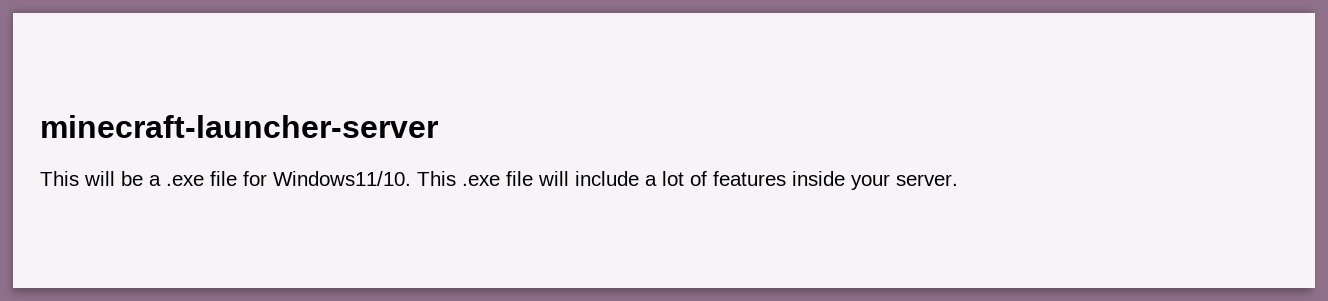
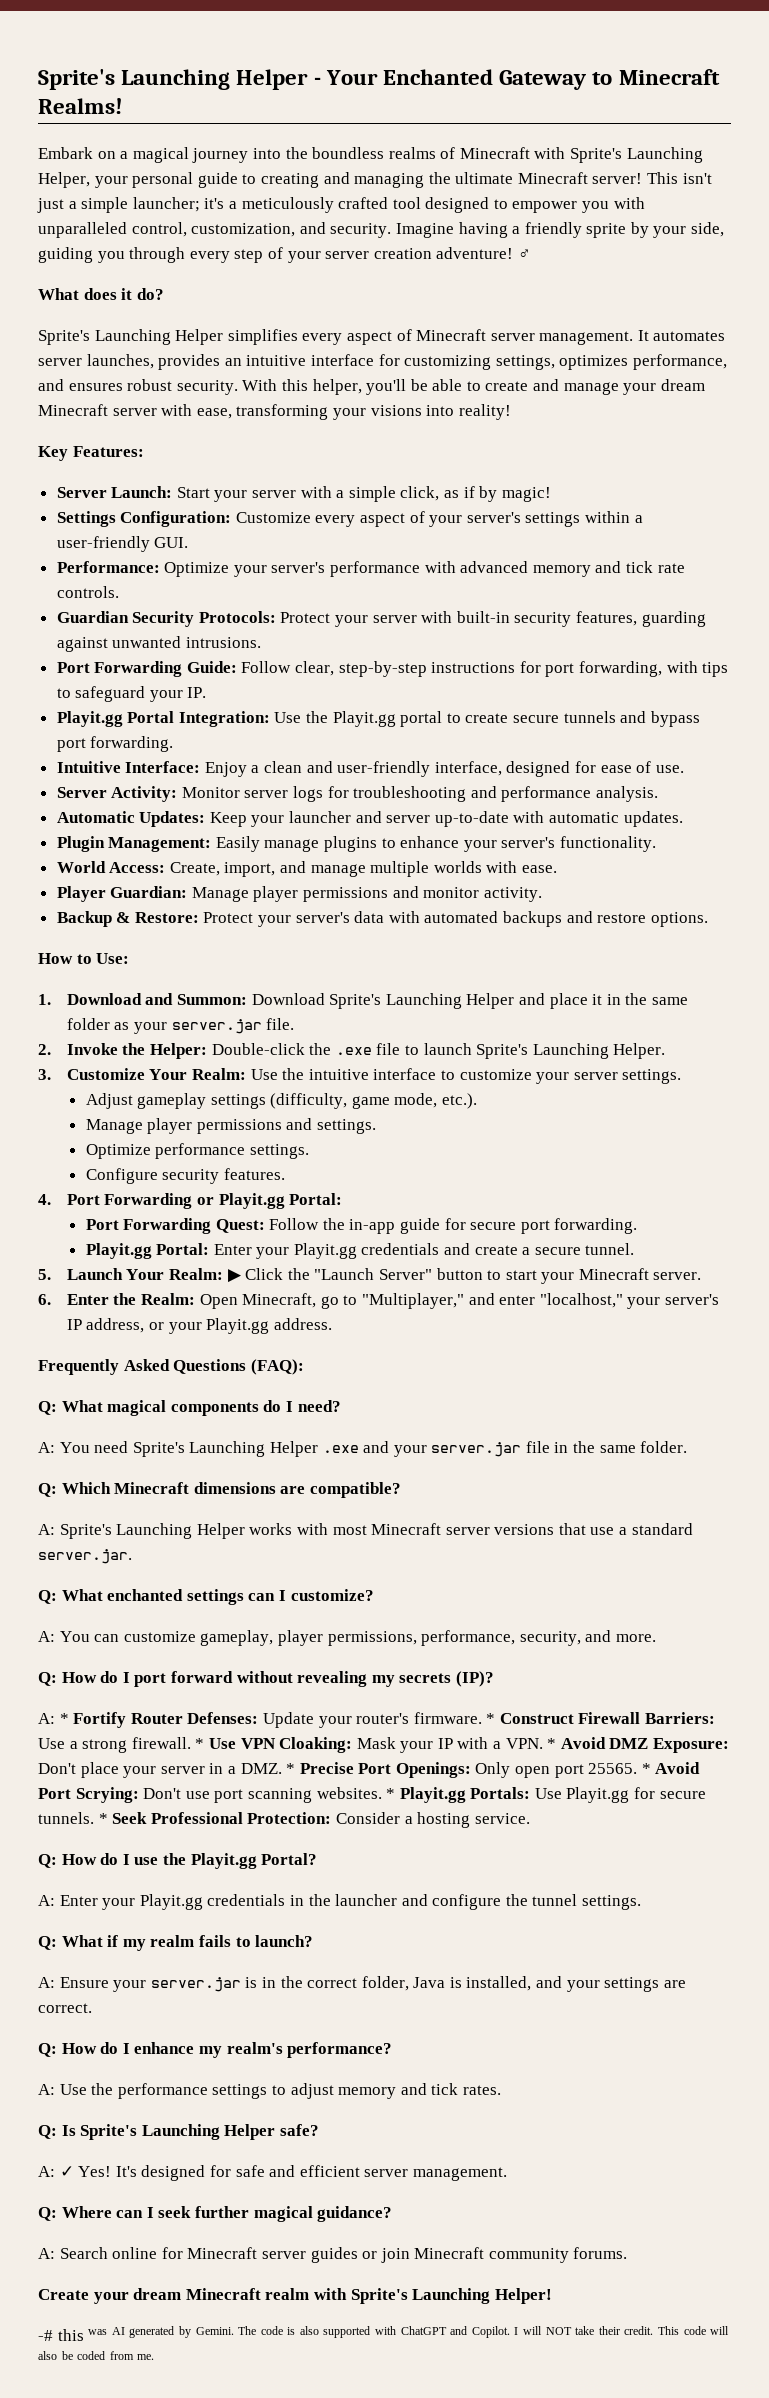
- minecraft-launcher-server
- This will be a .exe file for Windows11/10. This .exe file will include a lot of features inside your server.
+ Sprite's Launching Helper - Your Enchanted Gateway to Minecraft Realms!
+ Embark on a magical journey into the boundless realms of Minecraft with Sprite's Launching Helper, your personal guide to creating and managing the ultimate Minecraft server! This isn't just a simple launcher; it's a meticulously crafted tool designed to empower you with unparalleled control, customization, and security. Imagine having a friendly sprite by your side, guiding you through every step of your server creation adventure! ♂
+ What does it do?
+ Sprite's Launching Helper simplifies every aspect of Minecraft server management. It automates server launches, provides an intuitive interface for customizing settings, optimizes performance, and ensures robust security. With this helper, you'll be able to create and manage your dream Minecraft server with ease, transforming your visions into reality!
+ Key Features:
+ Server Launch: Start your server with a simple click, as if by magic!
+ Settings Configuration: Customize every aspect of your server's settings within a user-friendly GUI.
+ Performance: Optimize your server's performance with advanced memory and tick rate controls.
+ Guardian Security Protocols: Protect your server with built-in security features, guarding against unwanted intrusions.
+ Port Forwarding Guide: Follow clear, step-by-step instructions for port forwarding, with tips to safeguard your IP.
+ Playit.gg Portal Integration: Use the Playit.gg portal to create secure tunnels and bypass port forwarding.
+ Intuitive Interface: Enjoy a clean and user-friendly interface, designed for ease of use.
+ Server Activity: Monitor server logs for troubleshooting and performance analysis.
+ Automatic Updates: Keep your launcher and server up-to-date with automatic updates.
+ Plugin Management: Easily manage plugins to enhance your server's functionality.
+ World Access: Create, import, and manage multiple worlds with ease.
+ Player Guardian: Manage player permissions and monitor activity.
+ Backup & Restore: Protect your server's data with automated backups and restore options.
+ How to Use:
+ 1. Download and Summon: Download Sprite's Launching Helper and place it in the same folder as your server.jar file.
+ 2. Invoke the Helper: Double-click the .exe file to launch Sprite's Launching Helper.
+ 3. Customize Your Realm: Use the intuitive interface to customize your server settings.
+ Adjust gameplay settings (difficulty, game mode, etc.).
+ Manage player permissions and settings.
+ Optimize performance settings.
+ Configure security features.
+ 4. Port Forwarding or Playit.gg Portal:
+ Port Forwarding Quest: Follow the in-app guide for secure port forwarding.
+ Playit.gg Portal: Enter your Playit.gg credentials and create a secure tunnel.
+ 5. Launch Your Realm: ▶ Click the "Launch Server" button to start your Minecraft server.
+ 6. Enter the Realm: Open Minecraft, go to "Multiplayer," and enter "localhost," your server's IP address, or your Playit.gg address.
+ Frequently Asked Questions (FAQ):
+ Q: What magical components do I need?
+ A: You need Sprite's Launching Helper .exe and your server.jar file in the same folder.
+ Q: Which Minecraft dimensions are compatible?
+ A: Sprite's Launching Helper works with most Minecraft server versions that use a standard server.jar.
+ Q: What enchanted settings can I customize?
+ A: You can customize gameplay, player permissions, performance, security, and more.
+ Q: How do I port forward without revealing my secrets (IP)?
+ A: * Fortify Router Defenses: Update your router's firmware. * Construct Firewall Barriers: Use a strong firewall. * Use VPN Cloaking: Mask your IP with a VPN. * Avoid DMZ Exposure: Don't place your server in a DMZ. * Precise Port Openings: Only open port 25565. * Avoid Port Scrying: Don't use port scanning websites. * Playit.gg Portals: Use Playit.gg for secure tunnels. * Seek Professional Protection: Consider a hosting service.
+ Q: How do I use the Playit.gg Portal?
+ A: Enter your Playit.gg credentials in the launcher and configure the tunnel settings.
+ Q: What if my realm fails to launch?
+ A: Ensure your server.jar is in the correct folder, Java is installed, and your settings are correct.
+ Q: How do I enhance my realm's performance?
+ A: Use the performance settings to adjust memory and tick rates.
+ Q: Is Sprite's Launching Helper safe?
+ A: ✓ Yes! It's designed for safe and efficient server management.
+ Q: Where can I seek further magical guidance?
+ A: Search online for Minecraft server guides or join Minecraft community forums.
+ Create your dream Minecraft realm with Sprite's Launching Helper!
+ -# this was AI generated by Gemini. The code is also supported with ChatGPT and Copilot. I will NOT take their credit. This code will also be coded from me.

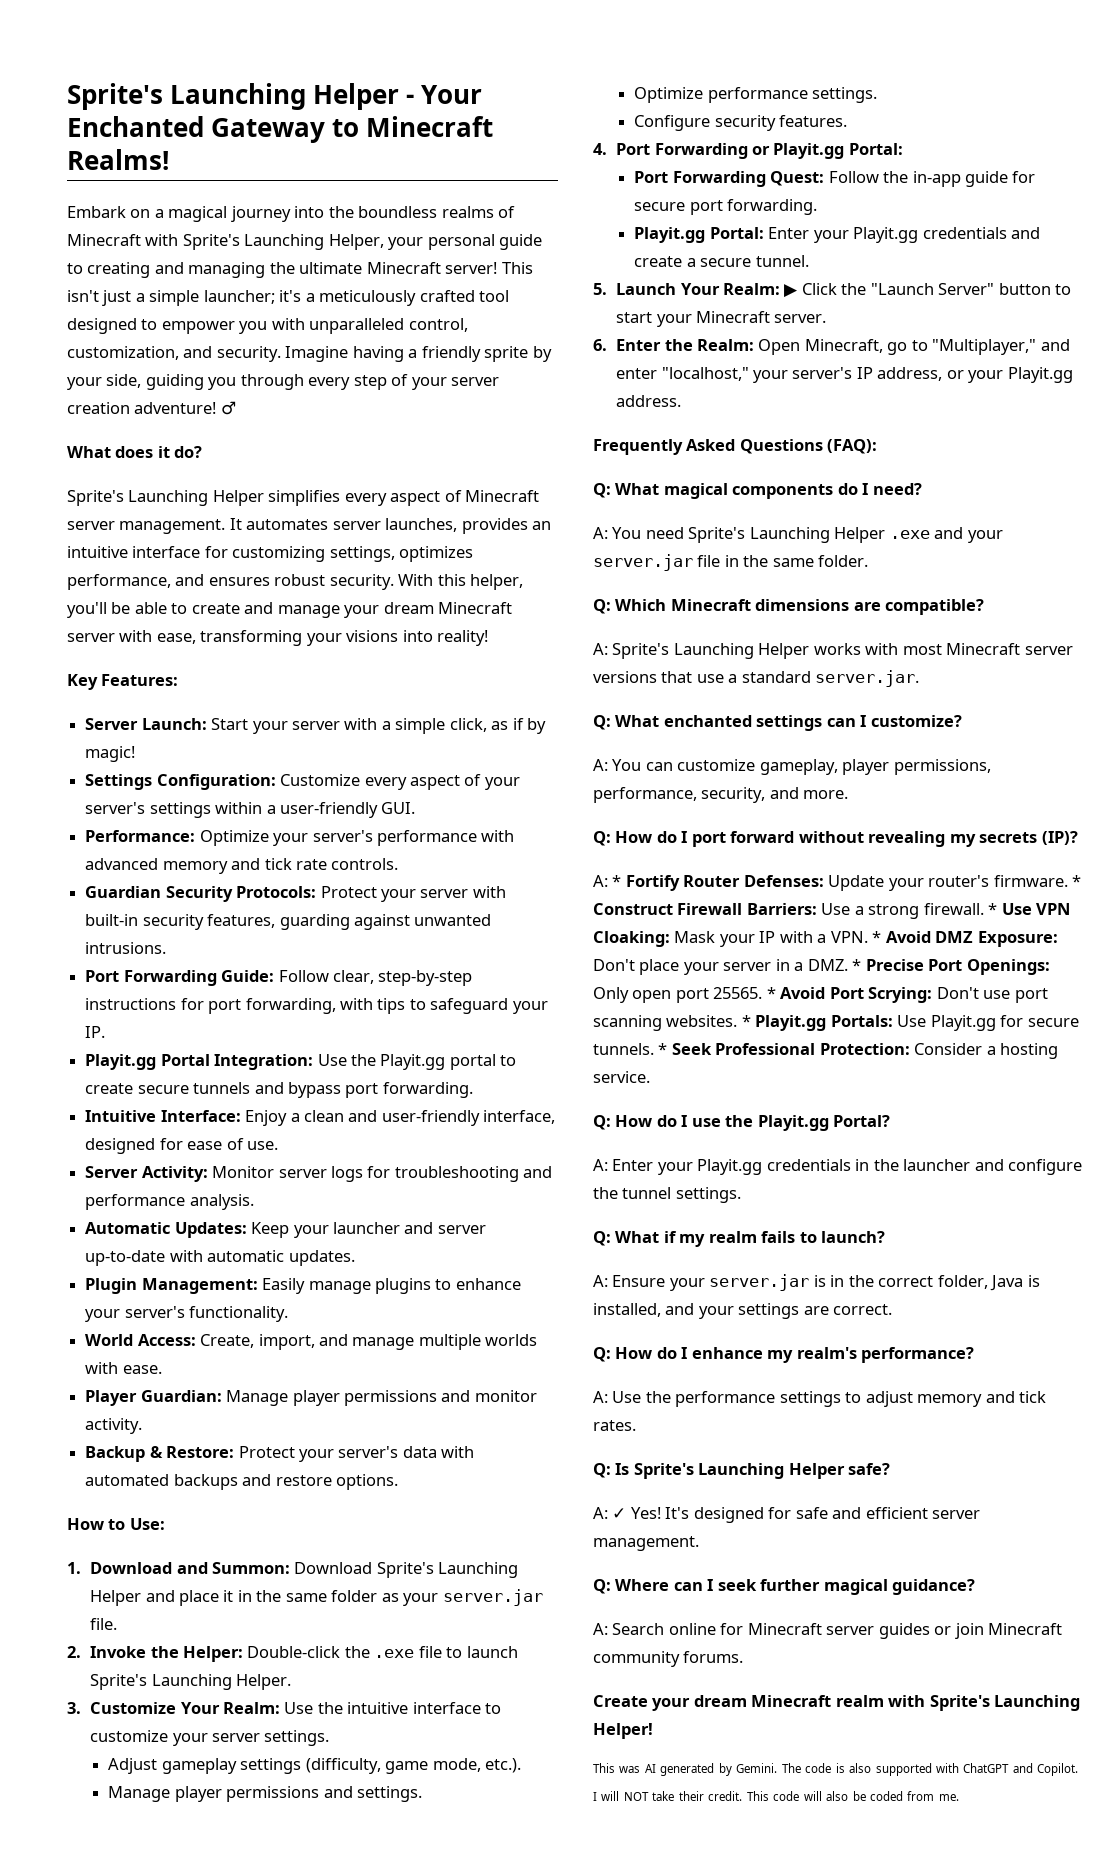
- -# this was AI generated by Gemini.
+ This was AI generated by Gemini.

